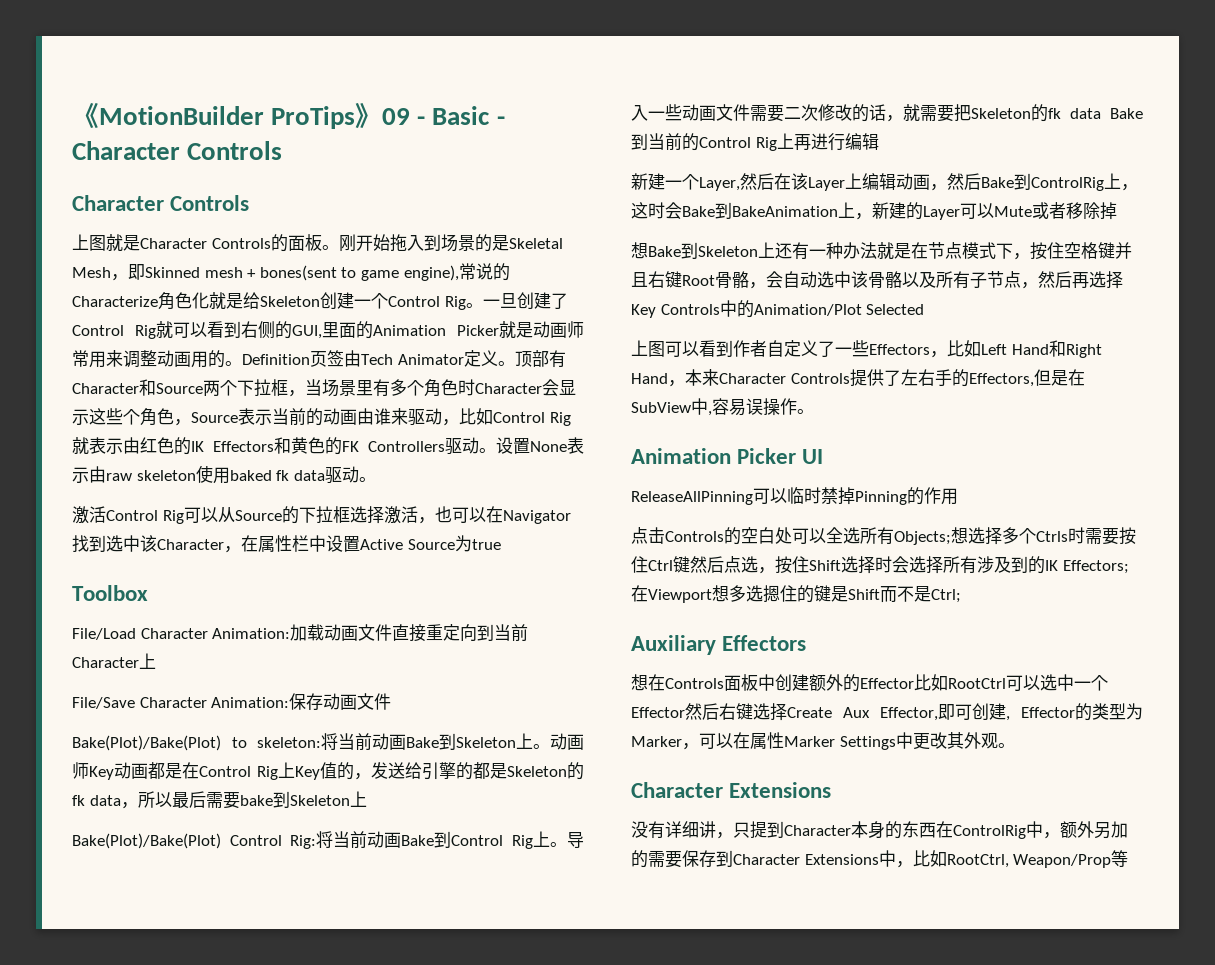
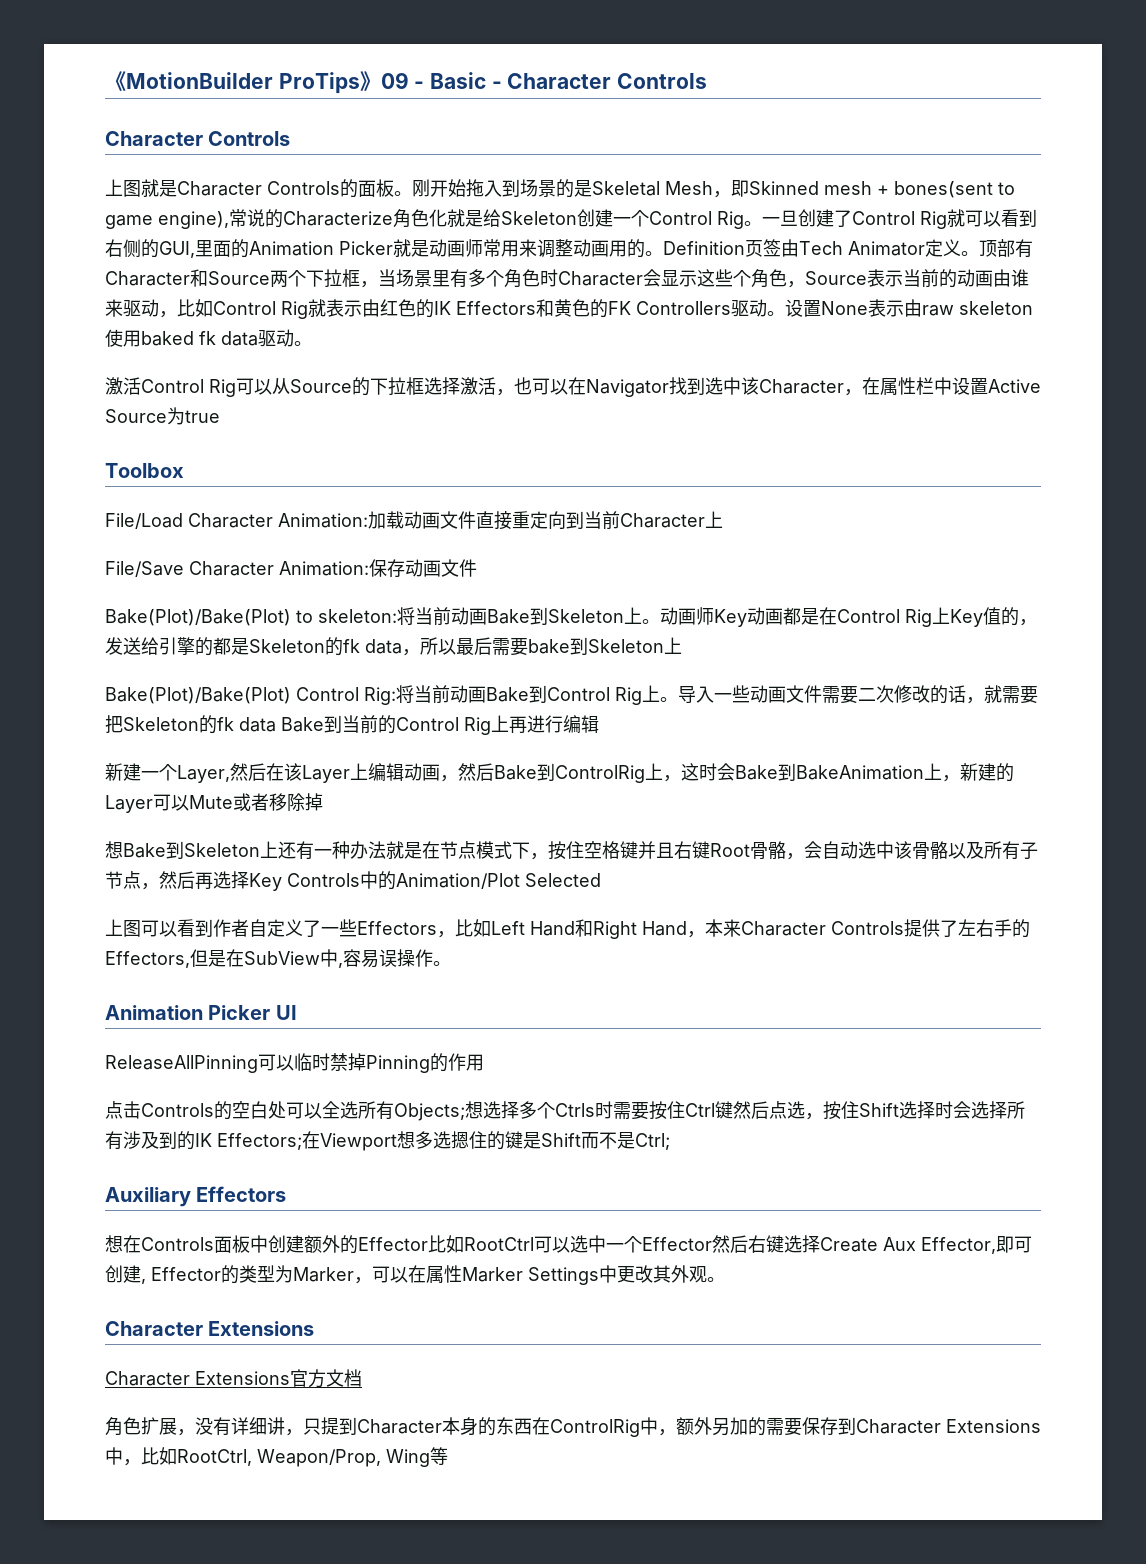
- 没有详细讲，只提到Character本身的东西在ControlRig中，额外另加的需要保存到Character Extensions中，比如RootCtrl, Weapon/Prop等
+ Character Extensions官方文档
+ 角色扩展，没有详细讲，只提到Character本身的东西在ControlRig中，额外另加的需要保存到Character Extensions中，比如RootCtrl, Weapon/Prop, Wing等

